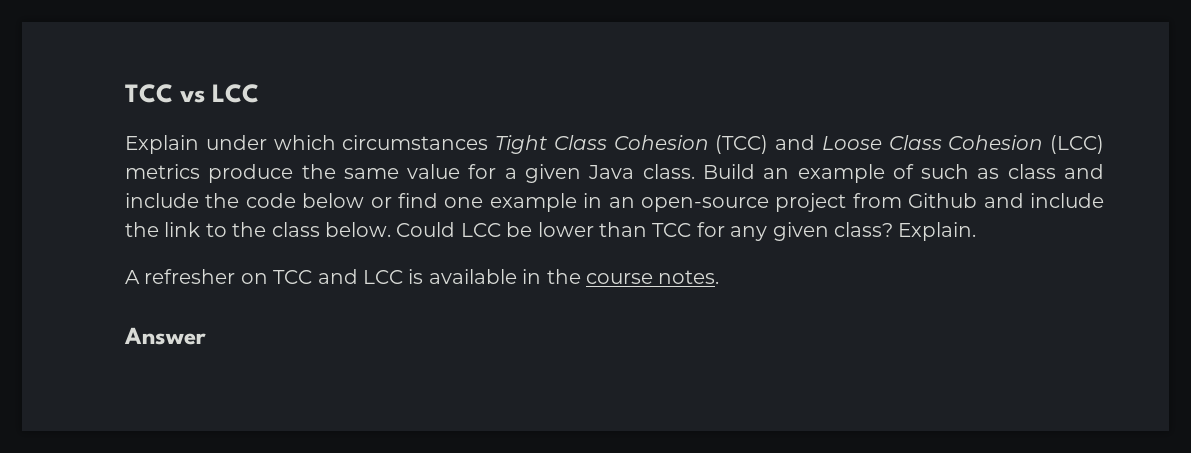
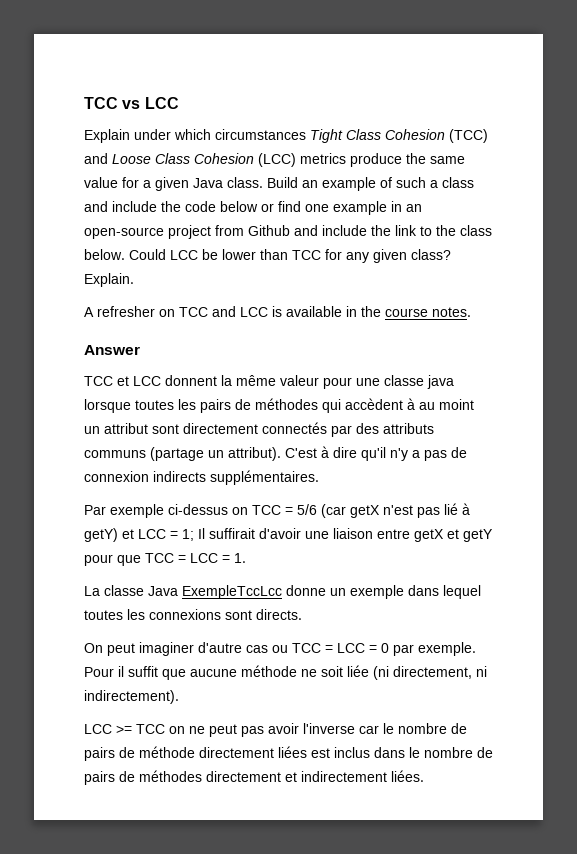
- Build an example of such as class and include the code below or find one example in an open-source project from Github and include the link to the class below.
+ Build an example of such a class and include the code below or find one example in an open-source project from Github and include the link to the class below.
+ TCC et LCC donnent la même valeur pour une classe java lorsque toutes les pairs de méthodes qui accèdent à au moint un attribut sont directement connectés par des attributs communs (partage un attribut). C'est à dire qu'il n'y a pas de connexion indirects supplémentaires.
+ Par exemple ci-dessus on TCC = 5/6 (car getX n'est pas lié à getY) et LCC = 1; Il suffirait d'avoir une liaison entre getX et getY pour que TCC = LCC = 1.
+ La classe Java ExempleTccLcc donne un exemple dans lequel toutes les connexions sont directs.
+ On peut imaginer d'autre cas ou TCC = LCC = 0 par exemple. Pour il suffit que aucune méthode ne soit liée (ni directement, ni indirectement).
+ LCC >= TCC on ne peut pas avoir l'inverse car le nombre de pairs de méthode directement liées est inclus dans le nombre de pairs de méthodes directement et indirectement liées.

